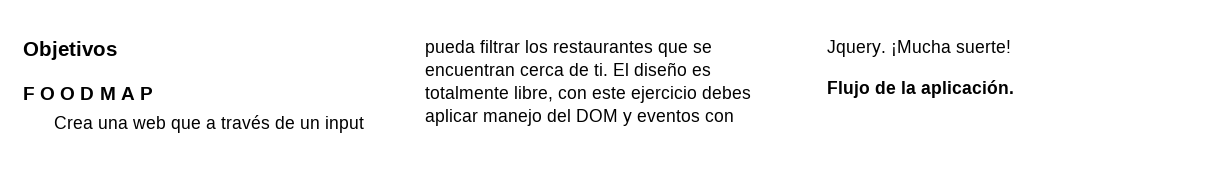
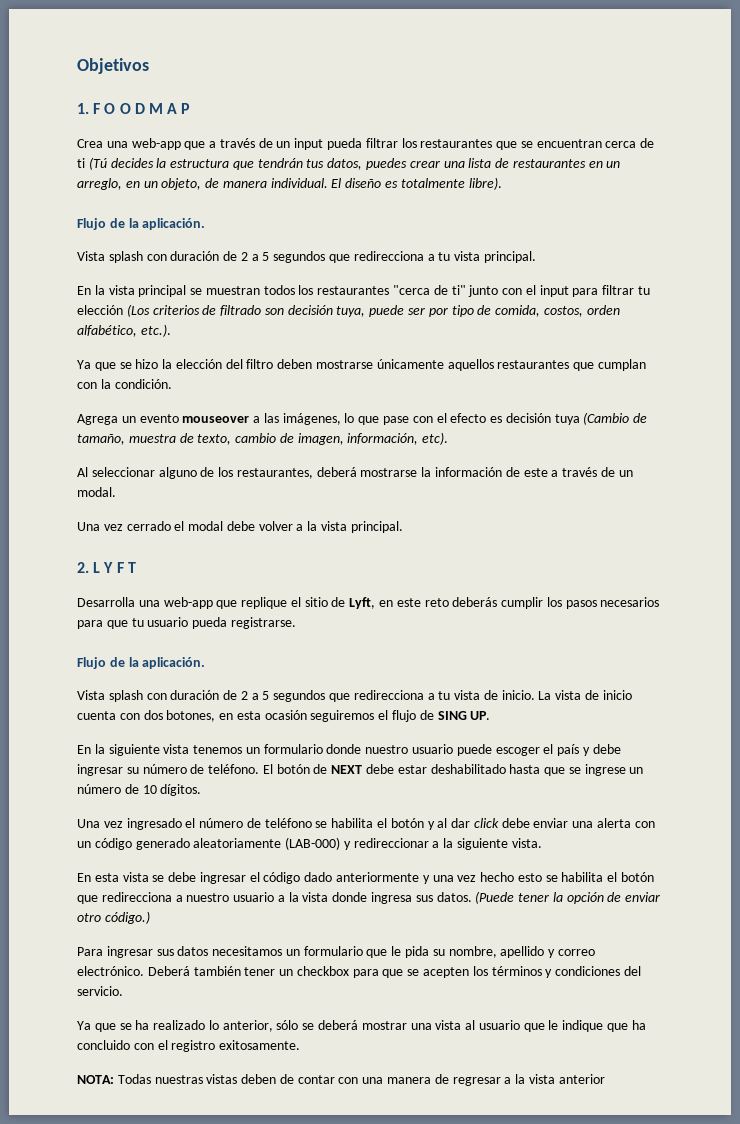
- F O O D M A P
+ 1. F O O D M A P
- Crea una web que a través de un input pueda filtrar los restaurantes que se encuentran cerca de ti. El diseño es totalmente libre, con este ejercicio debes aplicar manejo del DOM y eventos con Jquery. ¡Mucha suerte!
+ Crea una web-app que a través de un input pueda filtrar los restaurantes que se encuentran cerca de ti (Tú decides la estructura que tendrán tus datos, puedes crear una lista de restaurantes en un arreglo, en un objeto, de manera individual. El diseño es totalmente libre).
  Flujo de la aplicación.
+ Vista splash con duración de 2 a 5 segundos que redirecciona a tu vista principal.
+ En la vista principal se muestran todos los restaurantes "cerca de ti" junto con el input para filtrar tu elección (Los criterios de filtrado son decisión tuya, puede ser por tipo de comida, costos, orden alfabético, etc.).
+ Ya que se hizo la elección del filtro deben mostrarse únicamente aquellos restaurantes que cumplan con la condición.
+ Agrega un evento mouseover a las imágenes, lo que pase con el efecto es decisión tuya (Cambio de tamaño, muestra de texto, cambio de imagen, información, etc).
+ Al seleccionar alguno de los restaurantes, deberá mostrarse la información de este a través de un modal.
+ Una vez cerrado el modal debe volver a la vista principal.
+ 2. L Y F T
+ Desarrolla una web-app que replique el sitio de Lyft, en este reto deberás cumplir los pasos necesarios para que tu usuario pueda registrarse.
+ Flujo de la aplicación.
+ Vista splash con duración de 2 a 5 segundos que redirecciona a tu vista de inicio. La vista de inicio cuenta con dos botones, en esta ocasión seguiremos el flujo de SING UP.
+ En la siguiente vista tenemos un formulario donde nuestro usuario puede escoger el país y debe ingresar su número de teléfono. El botón de NEXT debe estar deshabilitado hasta que se ingrese un número de 10 dígitos.
+ Una vez ingresado el número de teléfono se habilita el botón y al dar click debe enviar una alerta con un código generado aleatoriamente (LAB-000) y redireccionar a la siguiente vista.
+ En esta vista se debe ingresar el código dado anteriormente y una vez hecho esto se habilita el botón que redirecciona a nuestro usuario a la vista donde ingresa sus datos. (Puede tener la opción de enviar otro código.)
+ Para ingresar sus datos necesitamos un formulario que le pida su nombre, apellido y correo electrónico. Deberá también tener un checkbox para que se acepten los términos y condiciones del servicio.
+ Ya que se ha realizado lo anterior, sólo se deberá mostrar una vista al usuario que le indique que ha concluido con el registro exitosamente.
+ NOTA: Todas nuestras vistas deben de contar con una manera de regresar a la vista anterior

